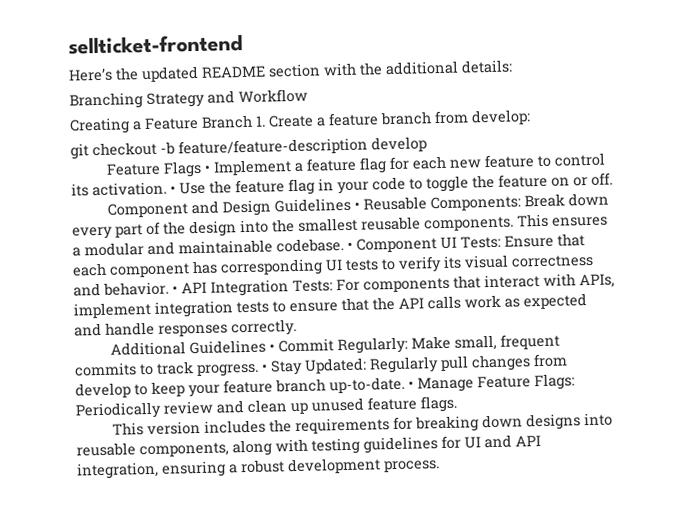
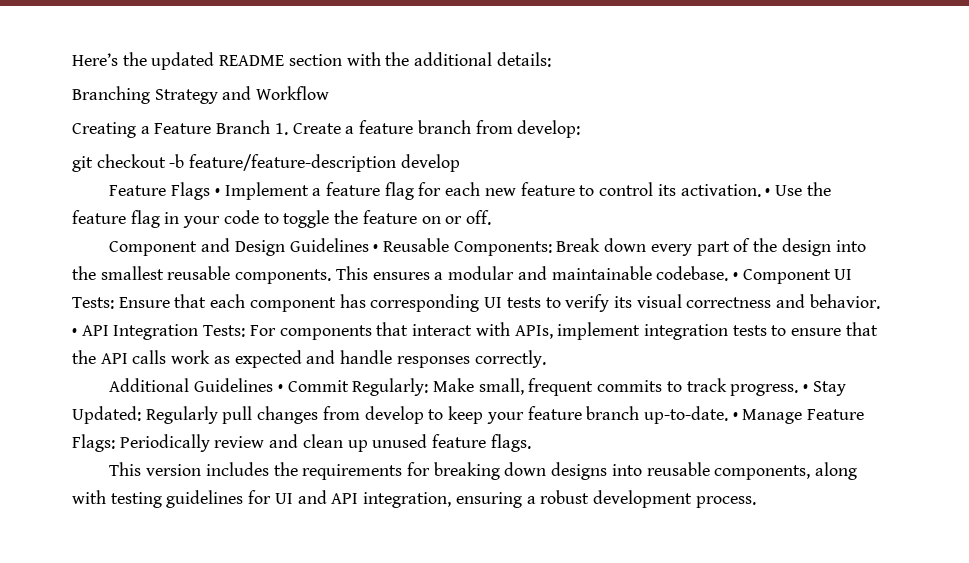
- sellticket-frontend

